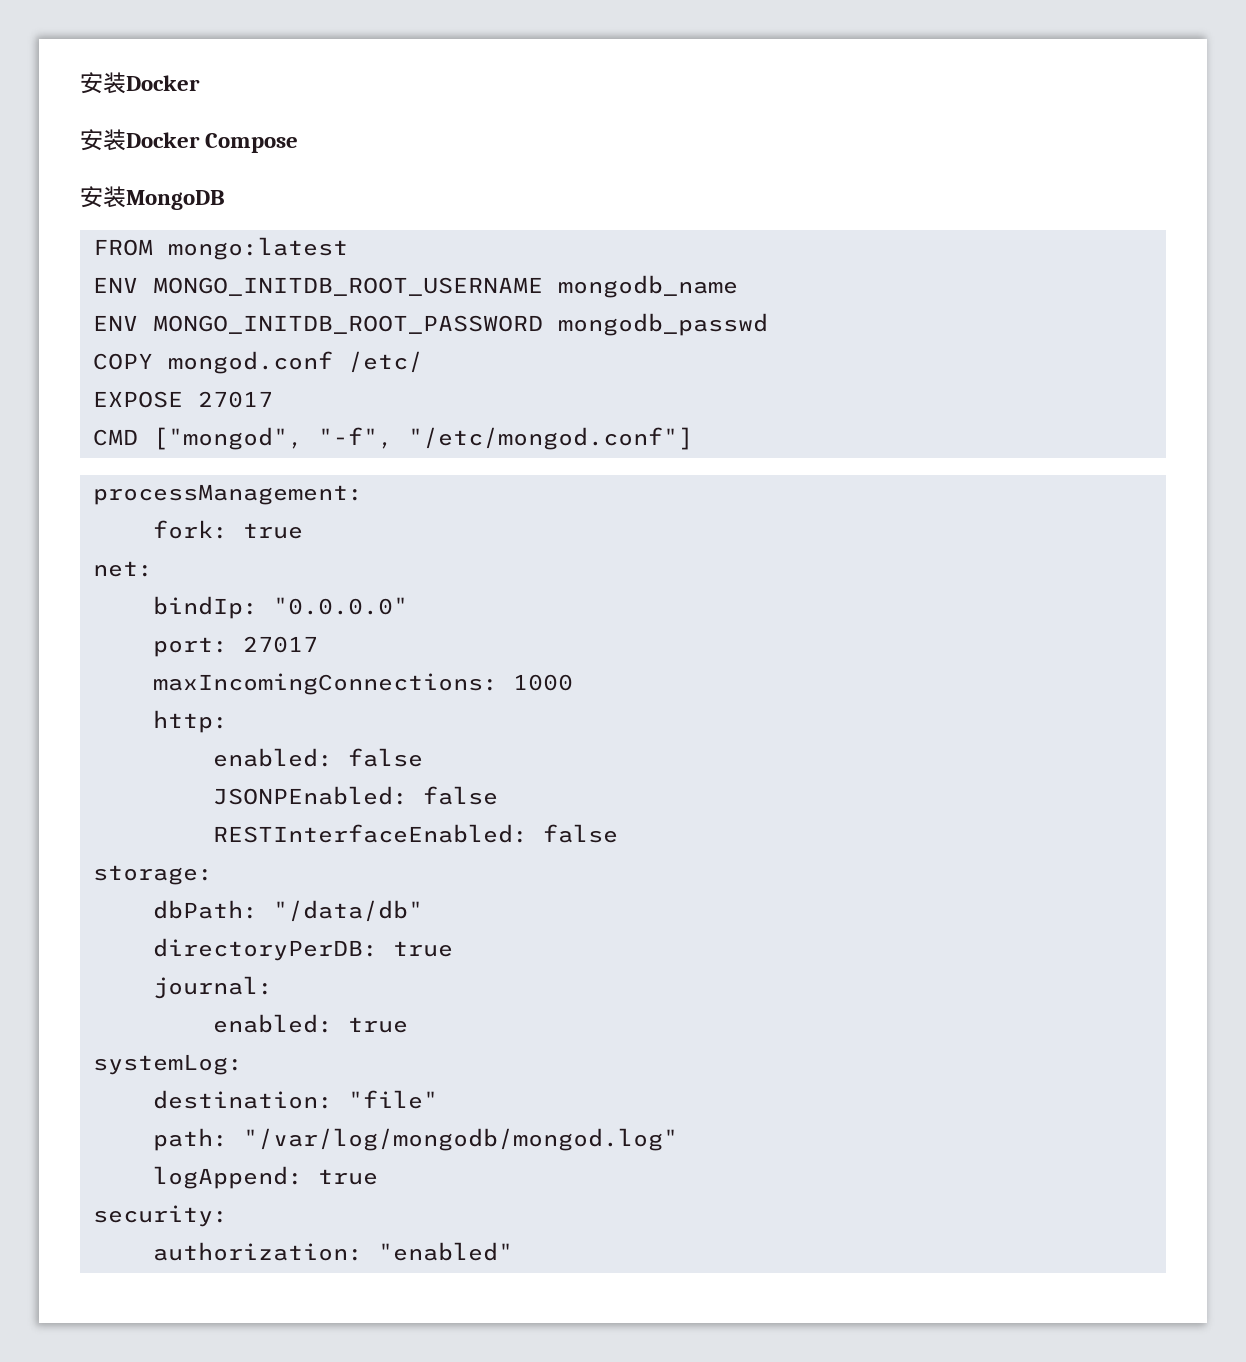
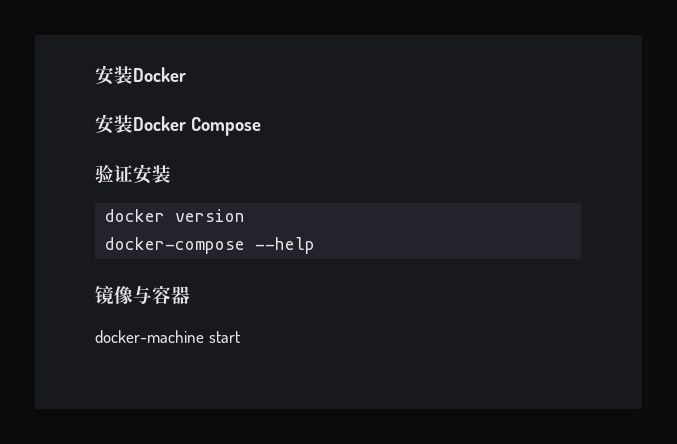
- 安装MongoDB
- FROM mongo:latest
- ENV MONGO_INITDB_ROOT_USERNAME mongodb_name
- ENV MONGO_INITDB_ROOT_PASSWORD mongodb_passwd
- COPY mongod.conf /etc/
- EXPOSE 27017
- CMD ["mongod", "-f", "/etc/mongod.conf"]
- processManagement:
- fork: true
- net:
- bindIp: "0.0.0.0"
- port: 27017
- maxIncomingConnections: 1000
- http:
- enabled: false
- JSONPEnabled: false
- RESTInterfaceEnabled: false
- storage:
- dbPath: "/data/db"
- directoryPerDB: true
- journal:
- enabled: true
- systemLog:
- destination: "file"
- path: "/var/log/mongodb/mongod.log"
- logAppend: true
- security:
- authorization: "enabled"
+ 验证安装
+ docker version
+ docker-compose --help
+ 镜像与容器
+ docker-machine start

